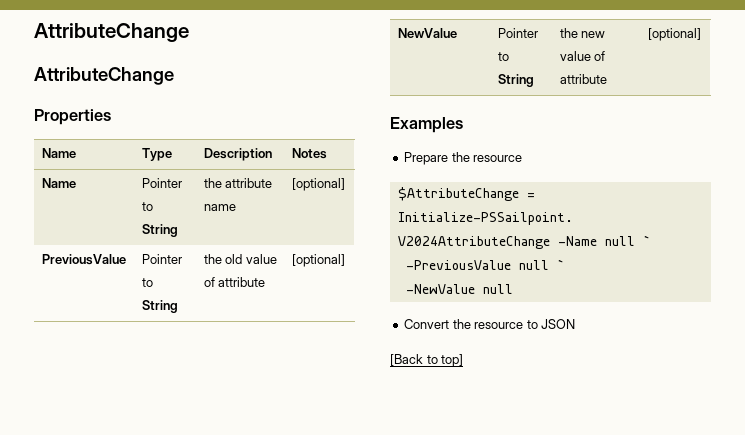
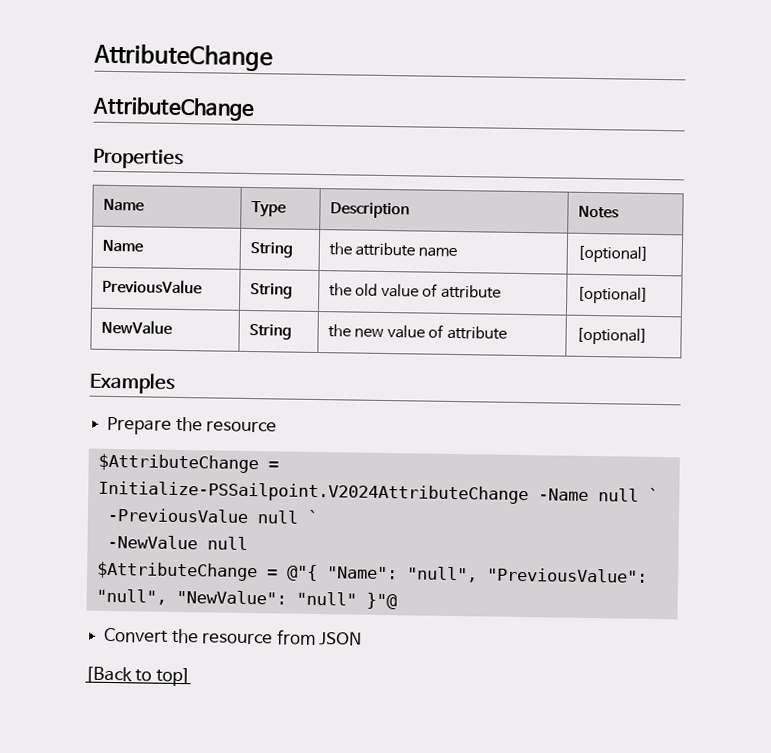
- Name | Pointer to String | the attribute name | [optional]
+ Name | String | the attribute name | [optional]
- PreviousValue | Pointer to String | the old value of attribute | [optional]
+ PreviousValue | String | the old value of attribute | [optional]
- NewValue | Pointer to String | the new value of attribute | [optional]
+ NewValue | String | the new value of attribute | [optional]
+ $AttributeChange = @"{ "Name": "null", "PreviousValue": "null", "NewValue": "null" }"@
- Convert the resource to JSON
+ Convert the resource from JSON

